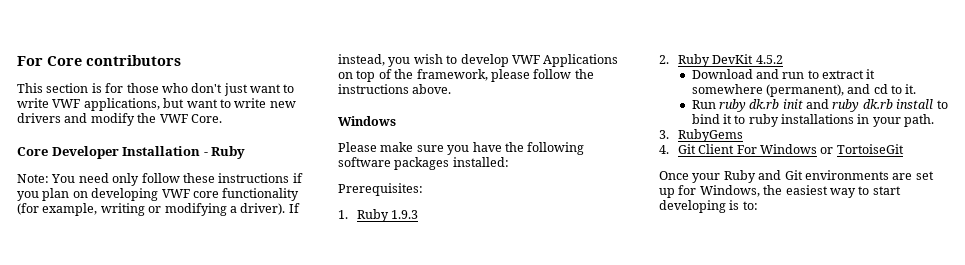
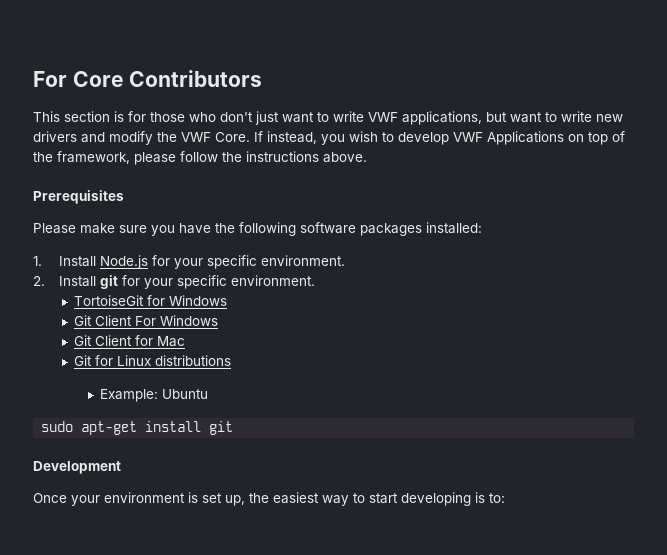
- For Core contributors
+ For Core Contributors
- This section is for those who don't just want to write VWF applications, but want to write new drivers and modify the VWF Core.
- Core Developer Installation - Ruby
- Note: You need only follow these instructions if you plan on developing VWF core functionality (for example, writing or modifying a driver). If instead, you wish to develop VWF Applications on top of the framework, please follow the instructions above.
- Windows
+ This section is for those who don't just want to write VWF applications, but want to write new drivers and modify the VWF Core. If instead, you wish to develop VWF Applications on top of the framework, please follow the instructions above.
+ Prerequisites
- Prerequisites:
- 1. Ruby 1.9.3
- 2. Ruby DevKit 4.5.2
- Download and run to extract it somewhere (permanent), and cd to it.
- Run ruby dk.rb init and ruby dk.rb install to bind it to ruby installations in your path.
- 3. RubyGems
- 4. Git Client For Windows or TortoiseGit
- Once your Ruby and Git environments are set up for Windows, the easiest way to start developing is to:
+ 1. Install Node.js for your specific environment.
+ 2. Install git for your specific environment.
+ TortoiseGit for Windows
+ Git Client For Windows
+ Git Client for Mac
+ Git for Linux distributions
+ Example: Ubuntu
+ sudo apt-get install git
+ Development
+ Once your environment is set up, the easiest way to start developing is to:

